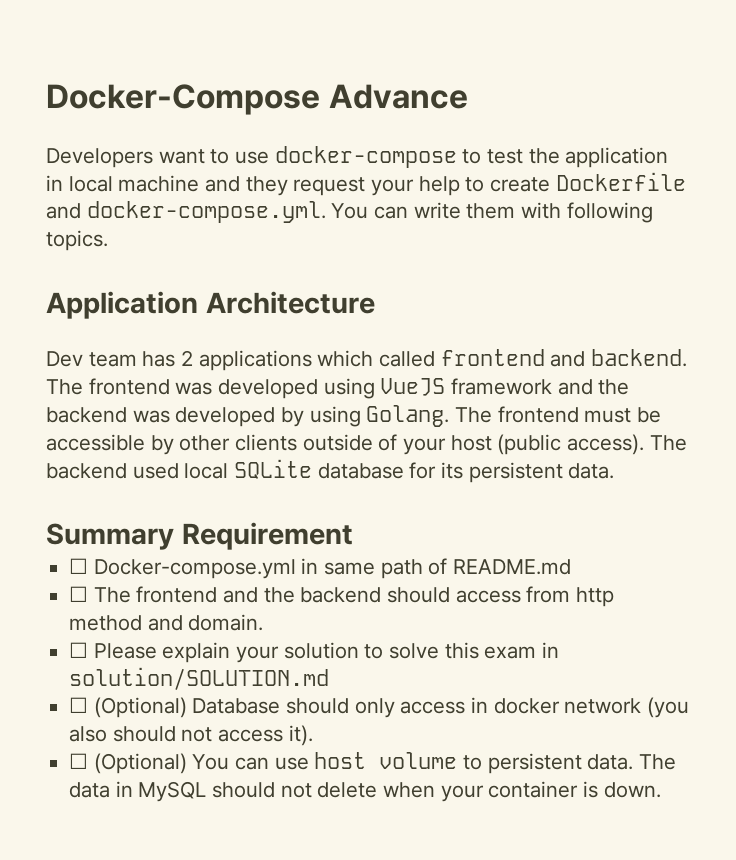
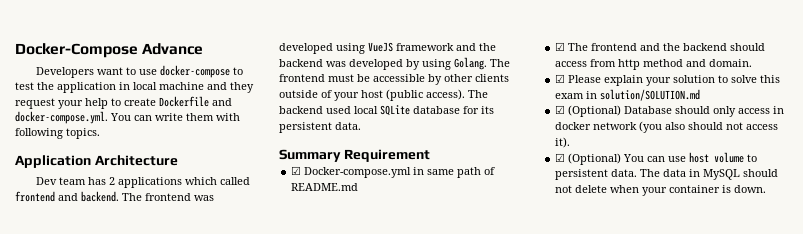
- ☐ Docker-compose.yml in same path of README.md
+ ☑ Docker-compose.yml in same path of README.md
- ☐ The frontend and the backend should access from http method and domain.
+ ☑ The frontend and the backend should access from http method and domain.
- ☐ Please explain your solution to solve this exam in solution/SOLUTION.md
+ ☑ Please explain your solution to solve this exam in solution/SOLUTION.md
- ☐ (Optional) Database should only access in docker network (you also should not access it).
+ ☑ (Optional) Database should only access in docker network (you also should not access it).
- ☐ (Optional) You can use host volume to persistent data.
+ ☑ (Optional) You can use host volume to persistent data.

